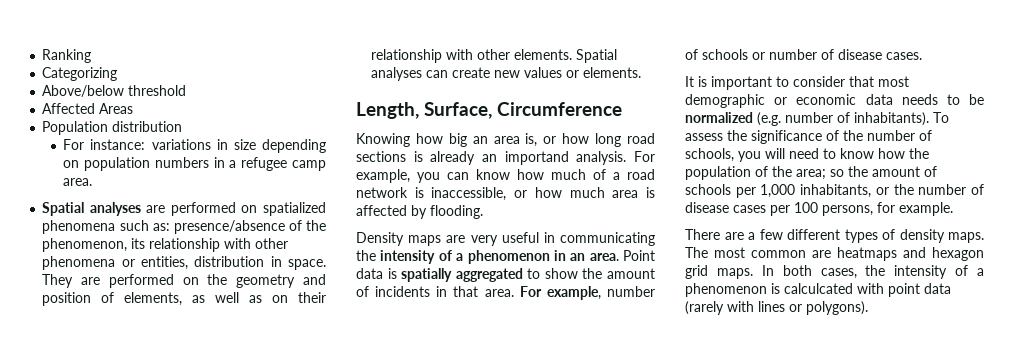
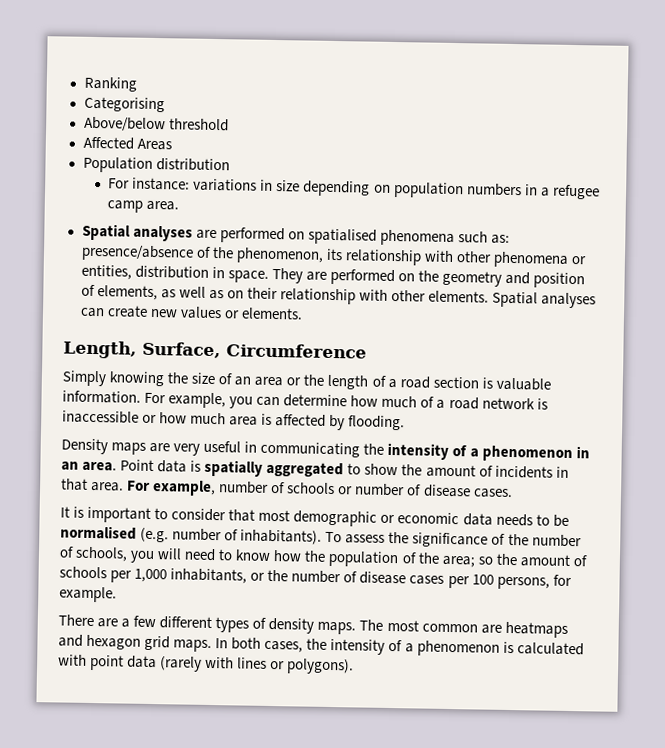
- Categorizing
+ Categorising
- Spatial analyses are performed on spatialized phenomena such as: presence/absence of the phenomenon, its relationship with other phenomena or entities, distribution in space.
+ Spatial analyses are performed on spatialised phenomena such as: presence/absence of the phenomenon, its relationship with other phenomena or entities, distribution in space.
- Knowing how big an area is, or how long road sections is already an importand analysis.
+ Simply knowing the size of an area or the length of a road section is valuable information.
- For example, you can know how much of a road network is inaccessible, or how much area is affected by flooding.
+ For example, you can determine how much of a road network is inaccessible or how much area is affected by flooding.
- It is important to consider that most demographic or economic data needs to be normalized (e.g. number of inhabitants).
+ It is important to consider that most demographic or economic data needs to be normalised (e.g. number of inhabitants).
- In both cases, the intensity of a phenomenon is calculcated with point data (rarely with lines or polygons).
+ In both cases, the intensity of a phenomenon is calculated with point data (rarely with lines or polygons).

